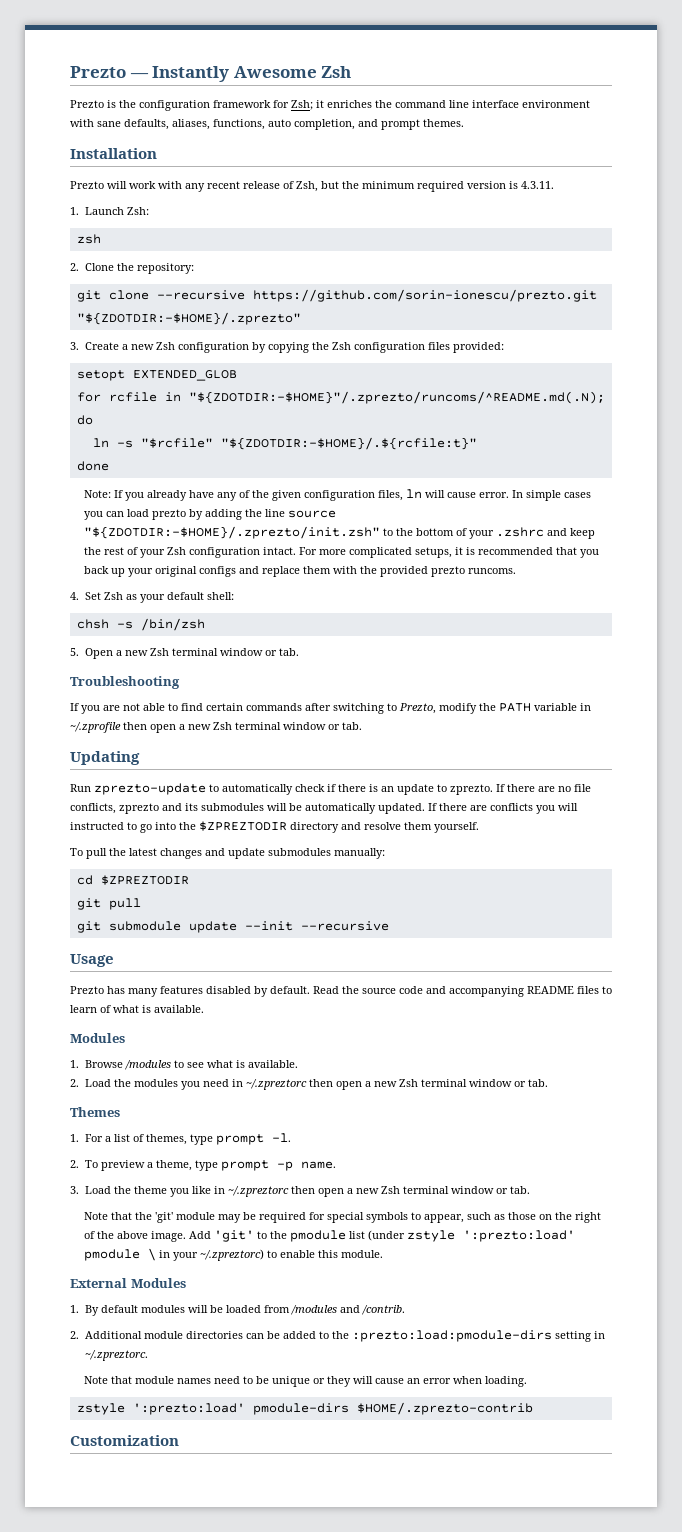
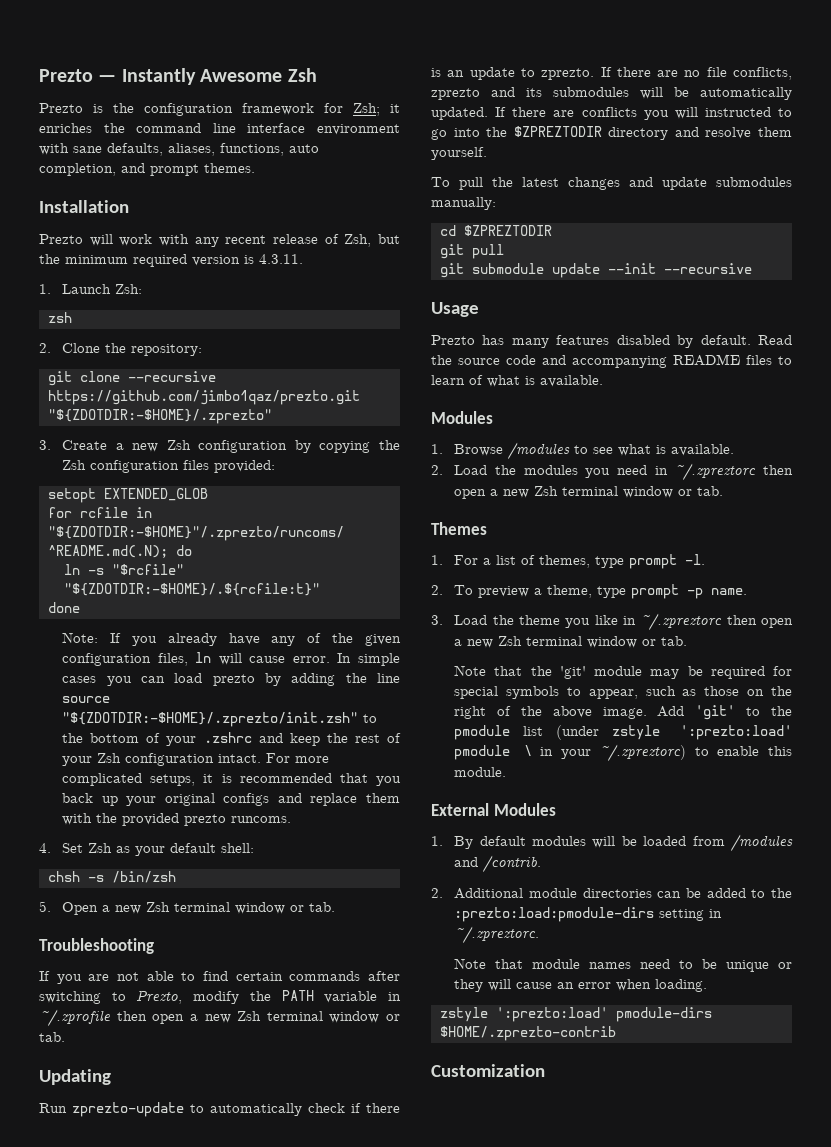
- git clone --recursive https://github.com/sorin-ionescu/prezto.git "${ZDOTDIR:-$HOME}/.zprezto"
+ git clone --recursive https://github.com/jimbo1qaz/prezto.git "${ZDOTDIR:-$HOME}/.zprezto"

